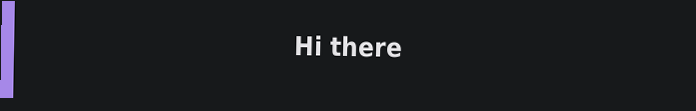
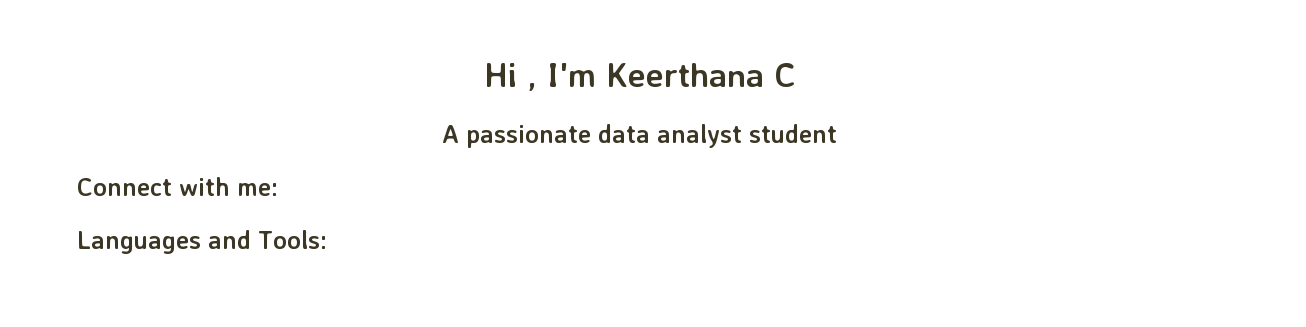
- Hi there
+ Hi , I'm Keerthana C
+ A passionate data analyst student
+ Connect with me:
+ Languages and Tools:

